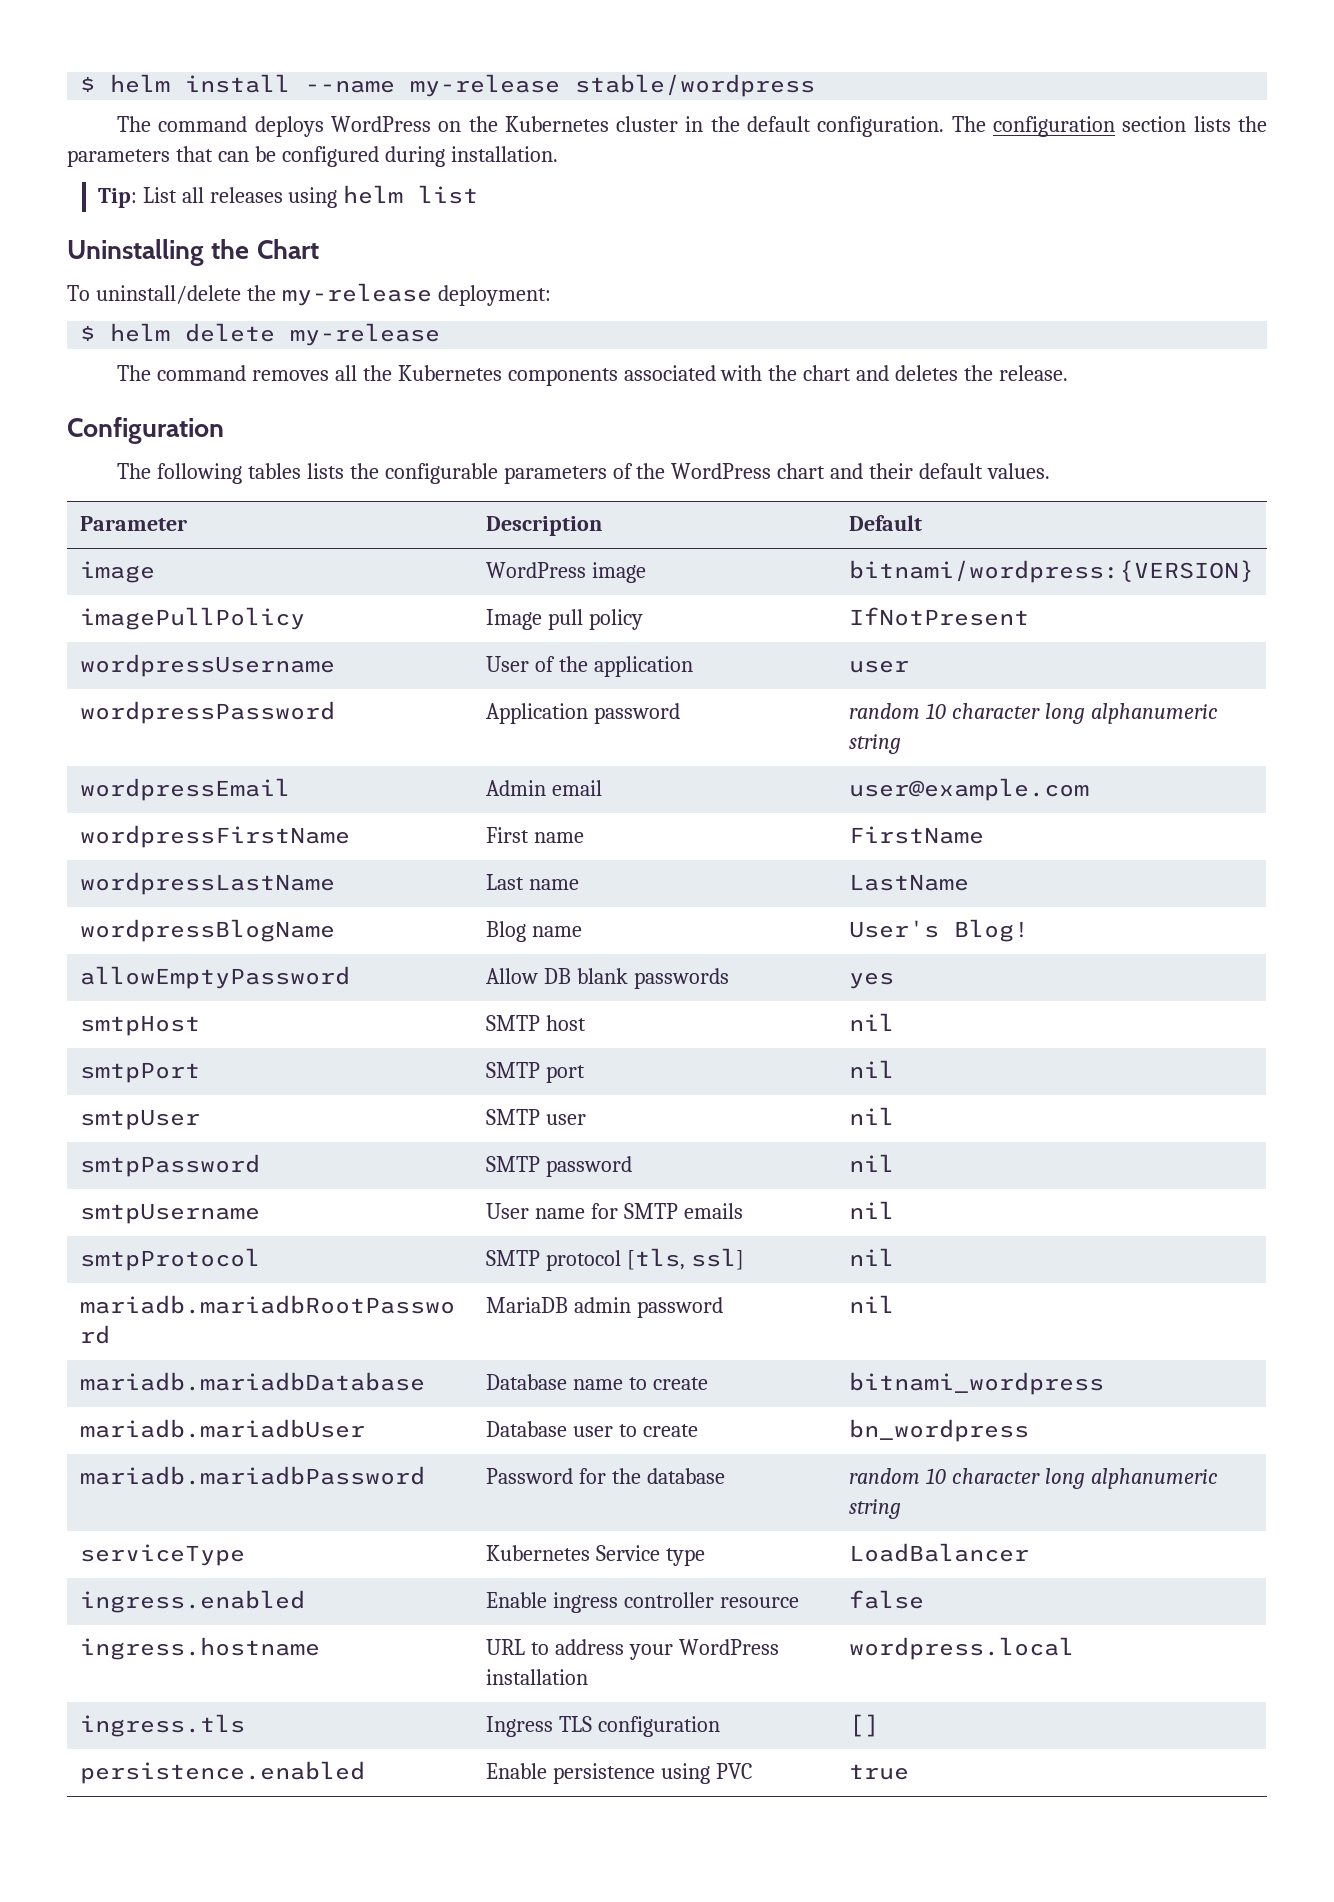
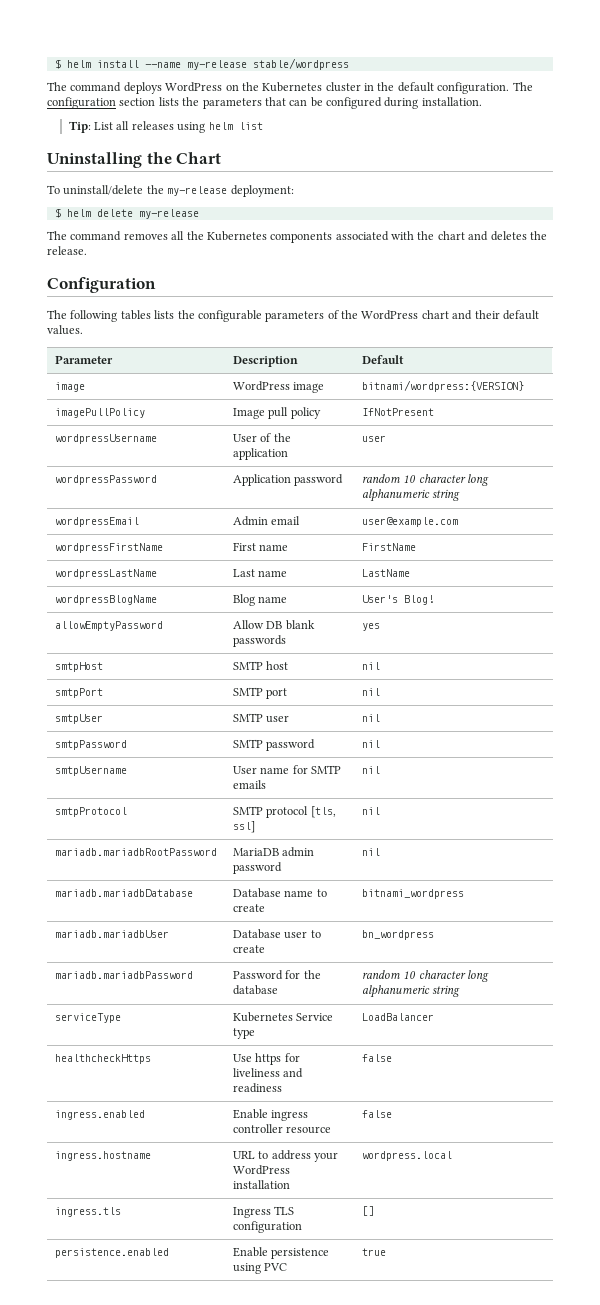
+ healthcheckHttps | Use https for liveliness and readiness | false

